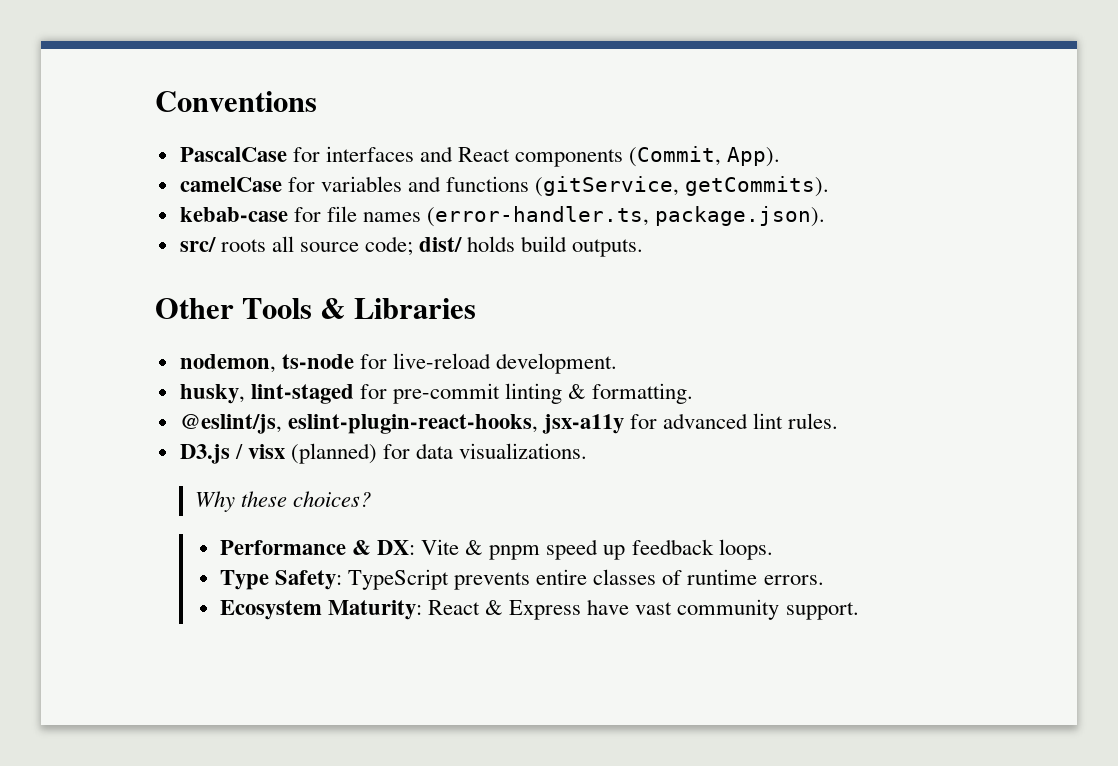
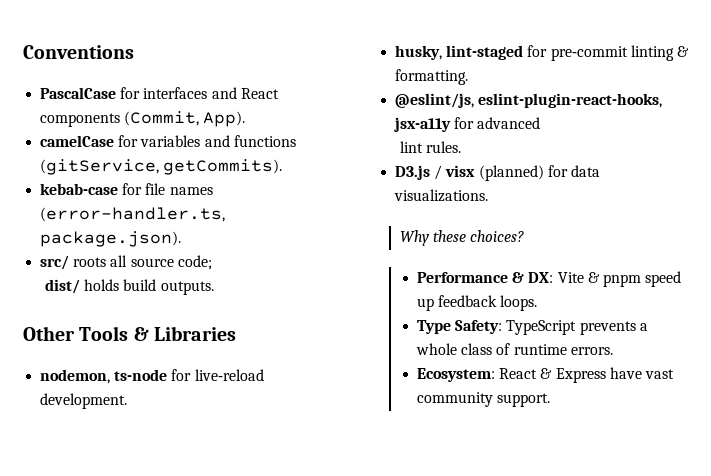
- src/ roots all source code; dist/ holds build outputs.
+ src/ roots all source code;
+ dist/ holds build outputs.
- @eslint/js, eslint-plugin-react-hooks, jsx-a11y for advanced lint rules.
+ @eslint/js, eslint-plugin-react-hooks, jsx-a11y for advanced
+ lint rules.
- Type Safety: TypeScript prevents entire classes of runtime errors.
+ Type Safety: TypeScript prevents a whole class of runtime errors.
- Ecosystem Maturity: React & Express have vast community support.
+ Ecosystem: React & Express have vast community support.

